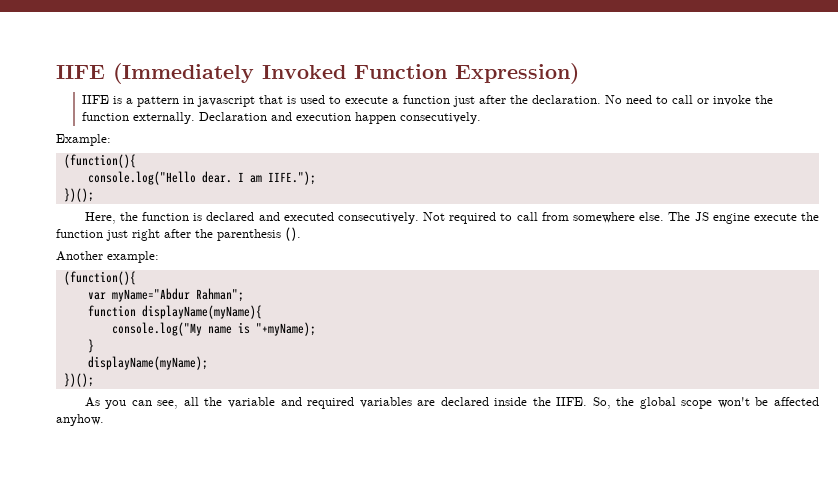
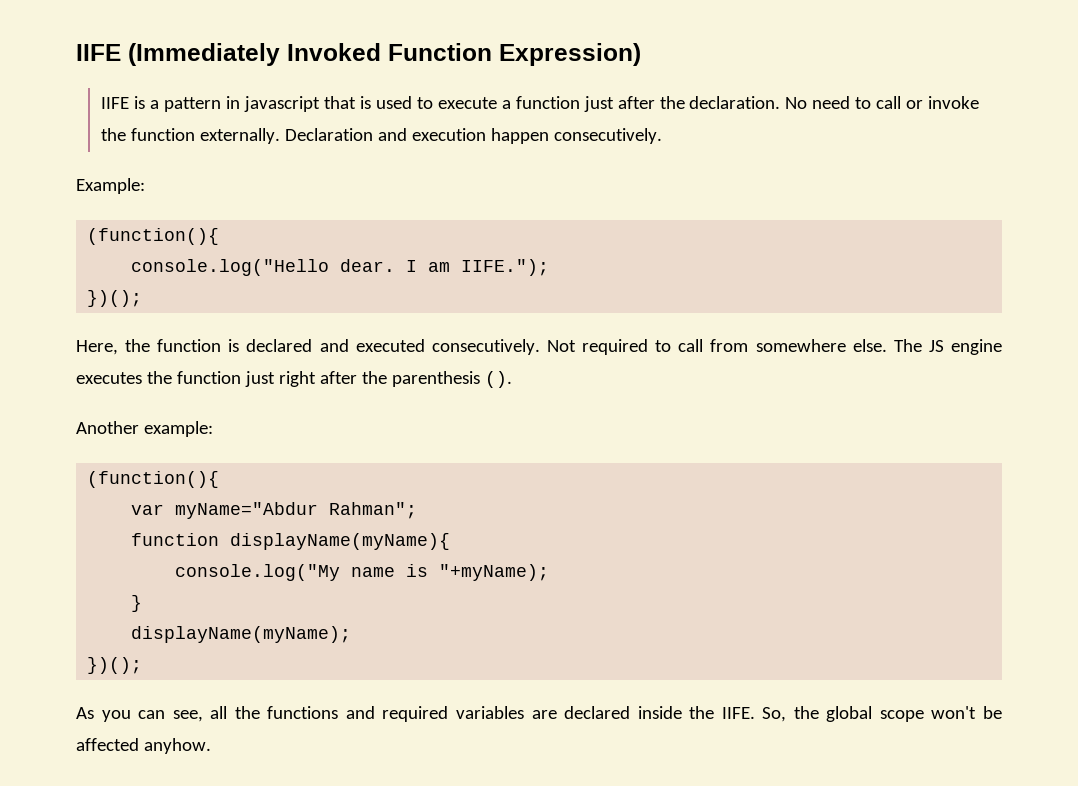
- The JS engine execute the function just right after the parenthesis ().
+ The JS engine executes the function just right after the parenthesis ().
- As you can see, all the variable and required variables are declared inside the IIFE.
+ As you can see, all the functions and required variables are declared inside the IIFE.

